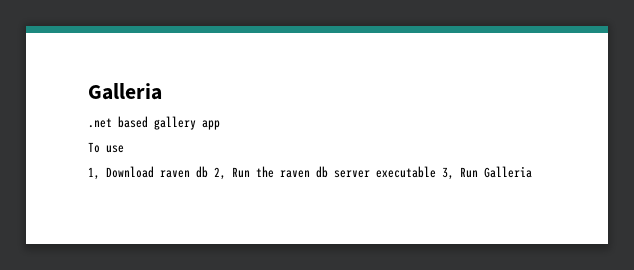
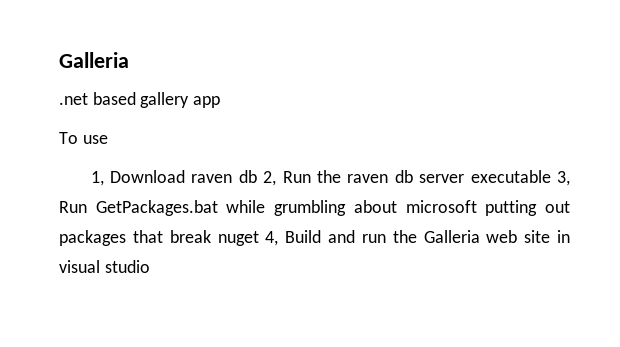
- 1, Download raven db 2, Run the raven db server executable 3, Run Galleria
+ 1, Download raven db 2, Run the raven db server executable 3, Run GetPackages.bat while grumbling about microsoft putting out packages that break nuget 4, Build and run the Galleria web site in visual studio

